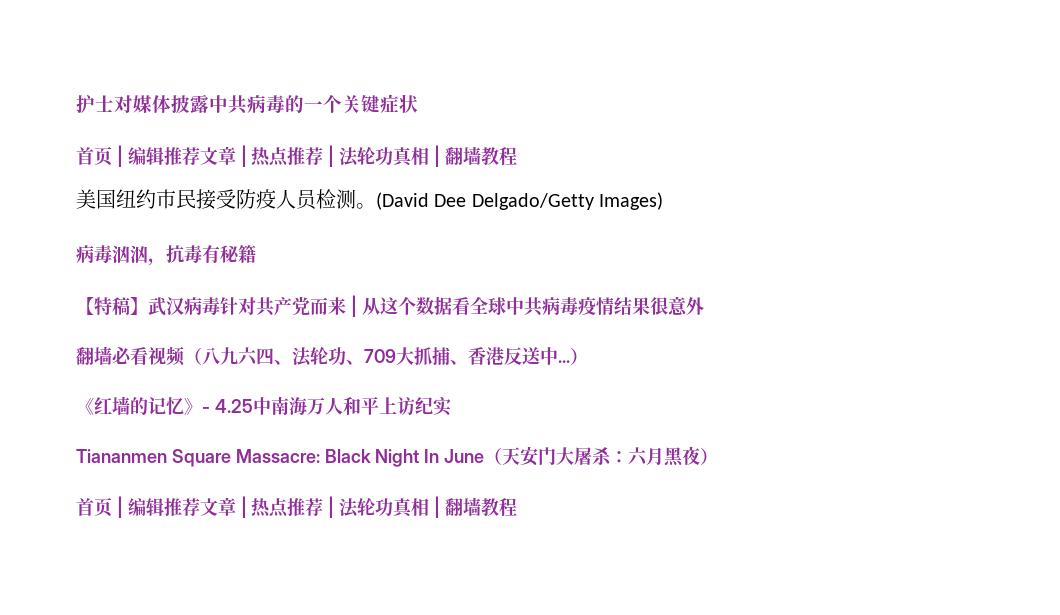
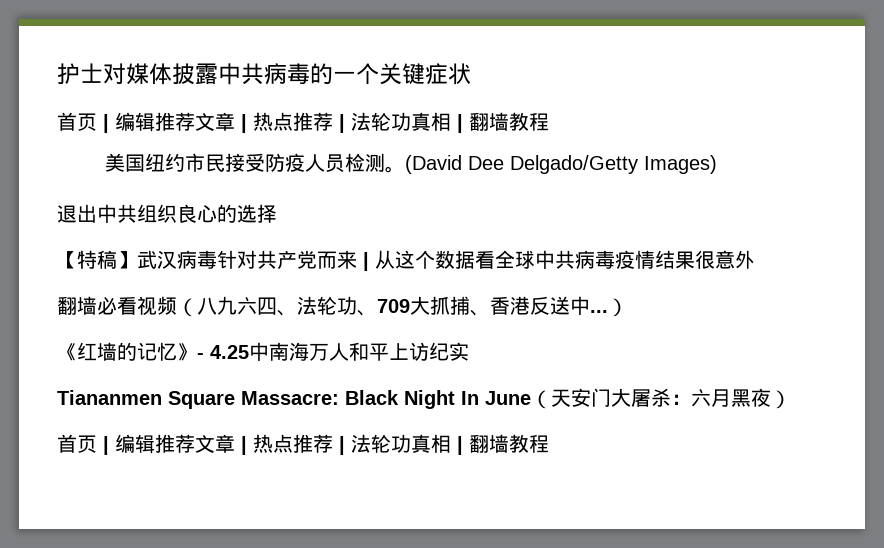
- 病毒汹汹，抗毒有秘籍
+ 退出中共组织良心的选择

